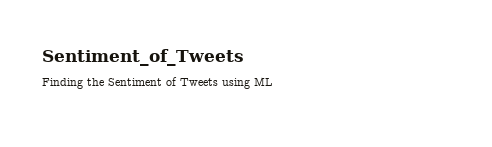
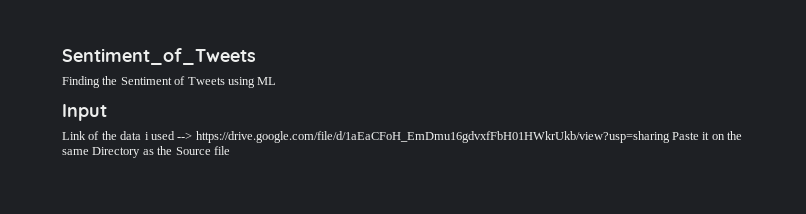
+ Input
+ Link of the data i used --> https://drive.google.com/file/d/1aEaCFoH_EmDmu16gdvxfFbH01HWkrUkb/view?usp=sharing Paste it on the same Directory as the Source file

